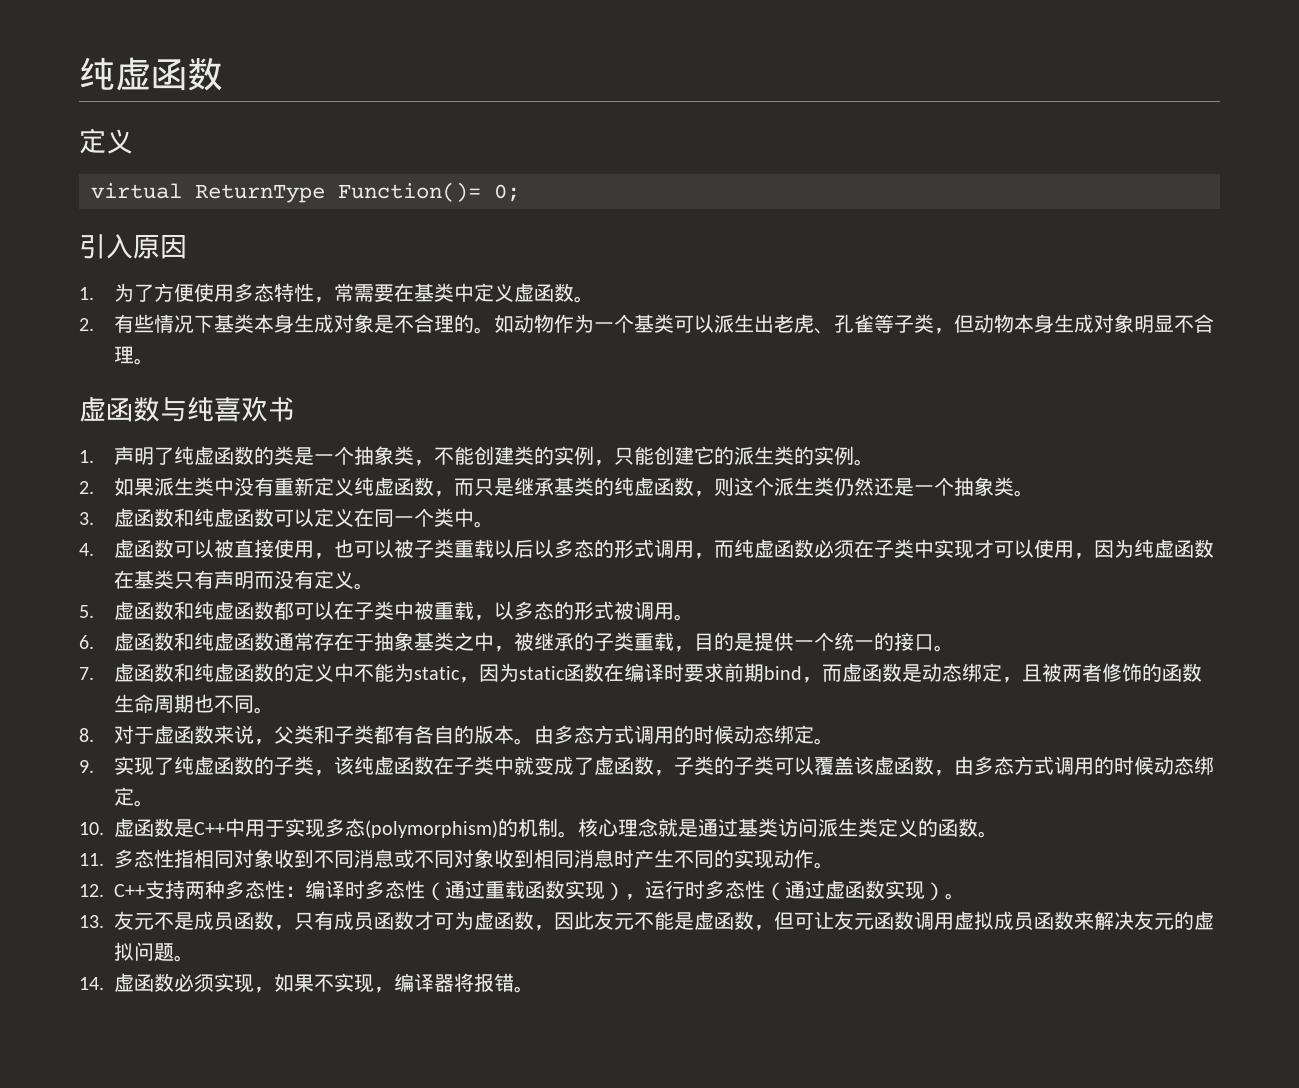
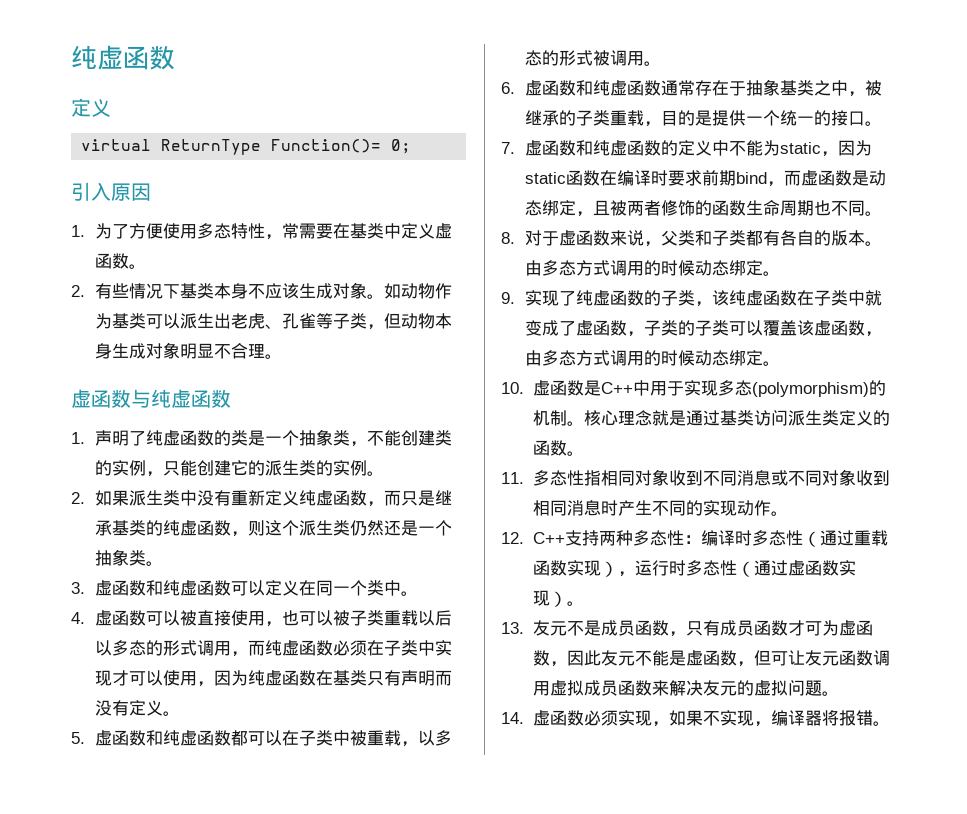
- 2.有些情况下基类本身生成对象是不合理的。
+ 2.有些情况下基类本身不应该生成对象。
- 如动物作为一个基类可以派生出老虎、孔雀等子类，但动物本身生成对象明显不合理。
+ 如动物作为基类可以派生出老虎、孔雀等子类，但动物本身生成对象明显不合理。
- 虚函数与纯喜欢书
+ 虚函数与纯虚函数

